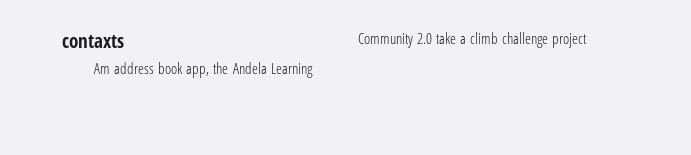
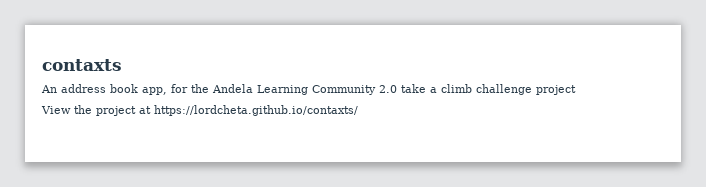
- Am address book app, the Andela Learning Community 2.0 take a climb challenge project
+ An address book app, for the Andela Learning Community 2.0 take a climb challenge project
+ View the project at https://lordcheta.github.io/contaxts/

